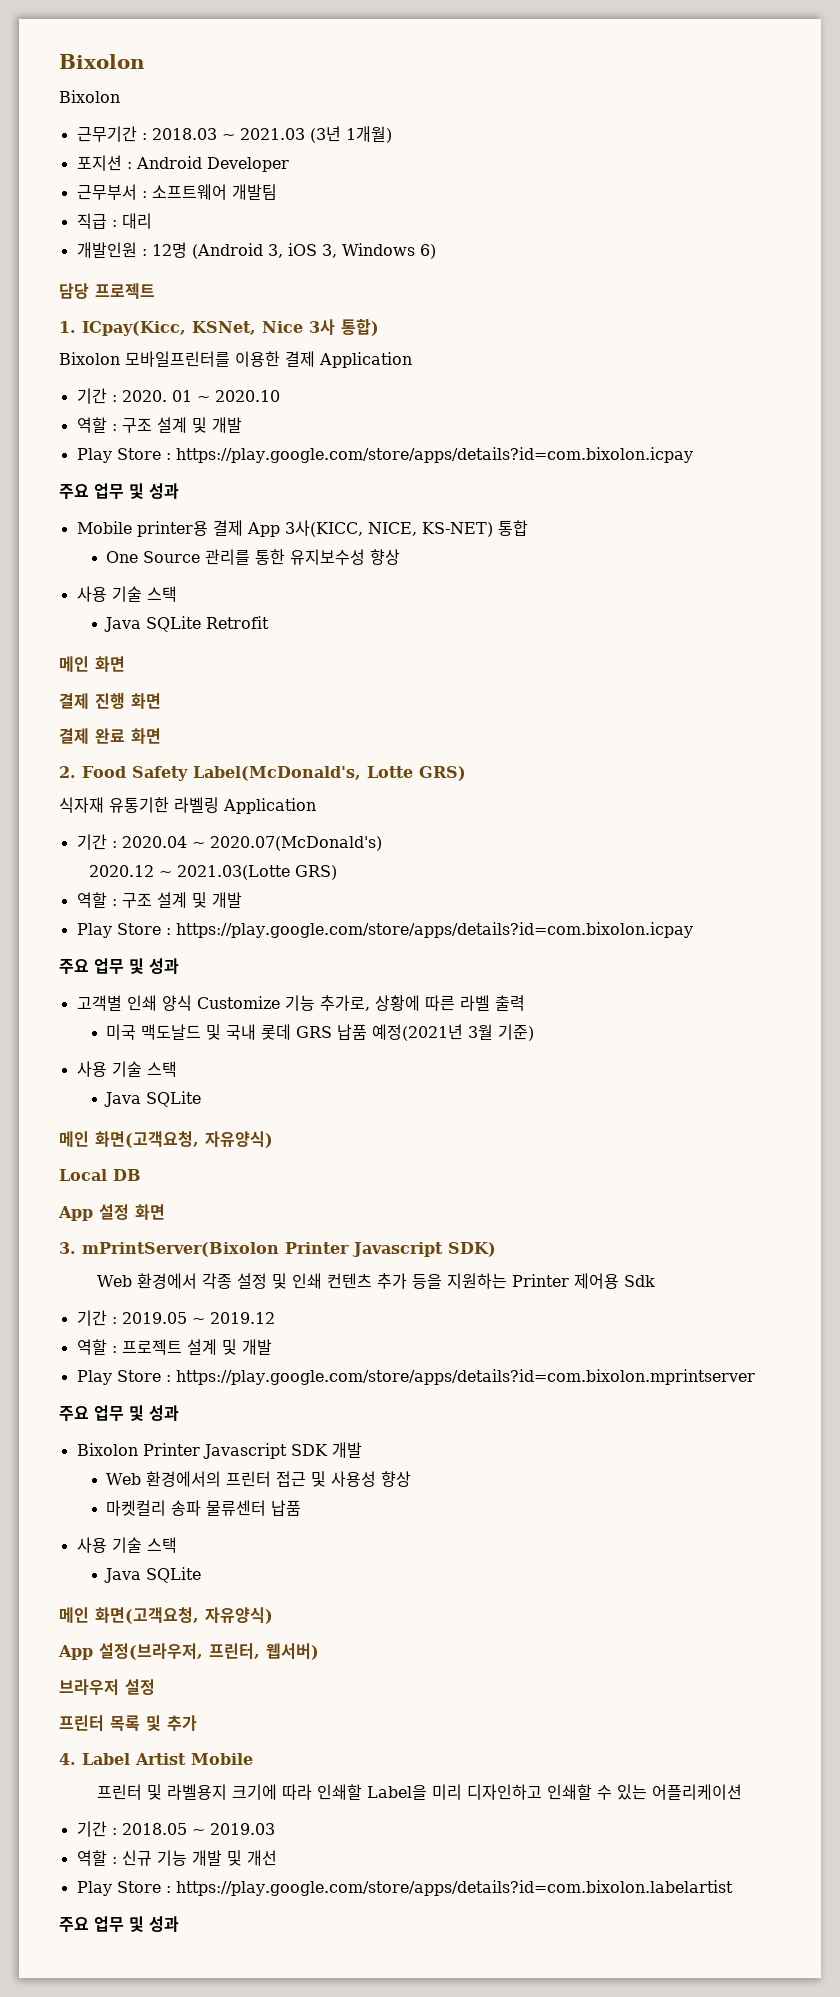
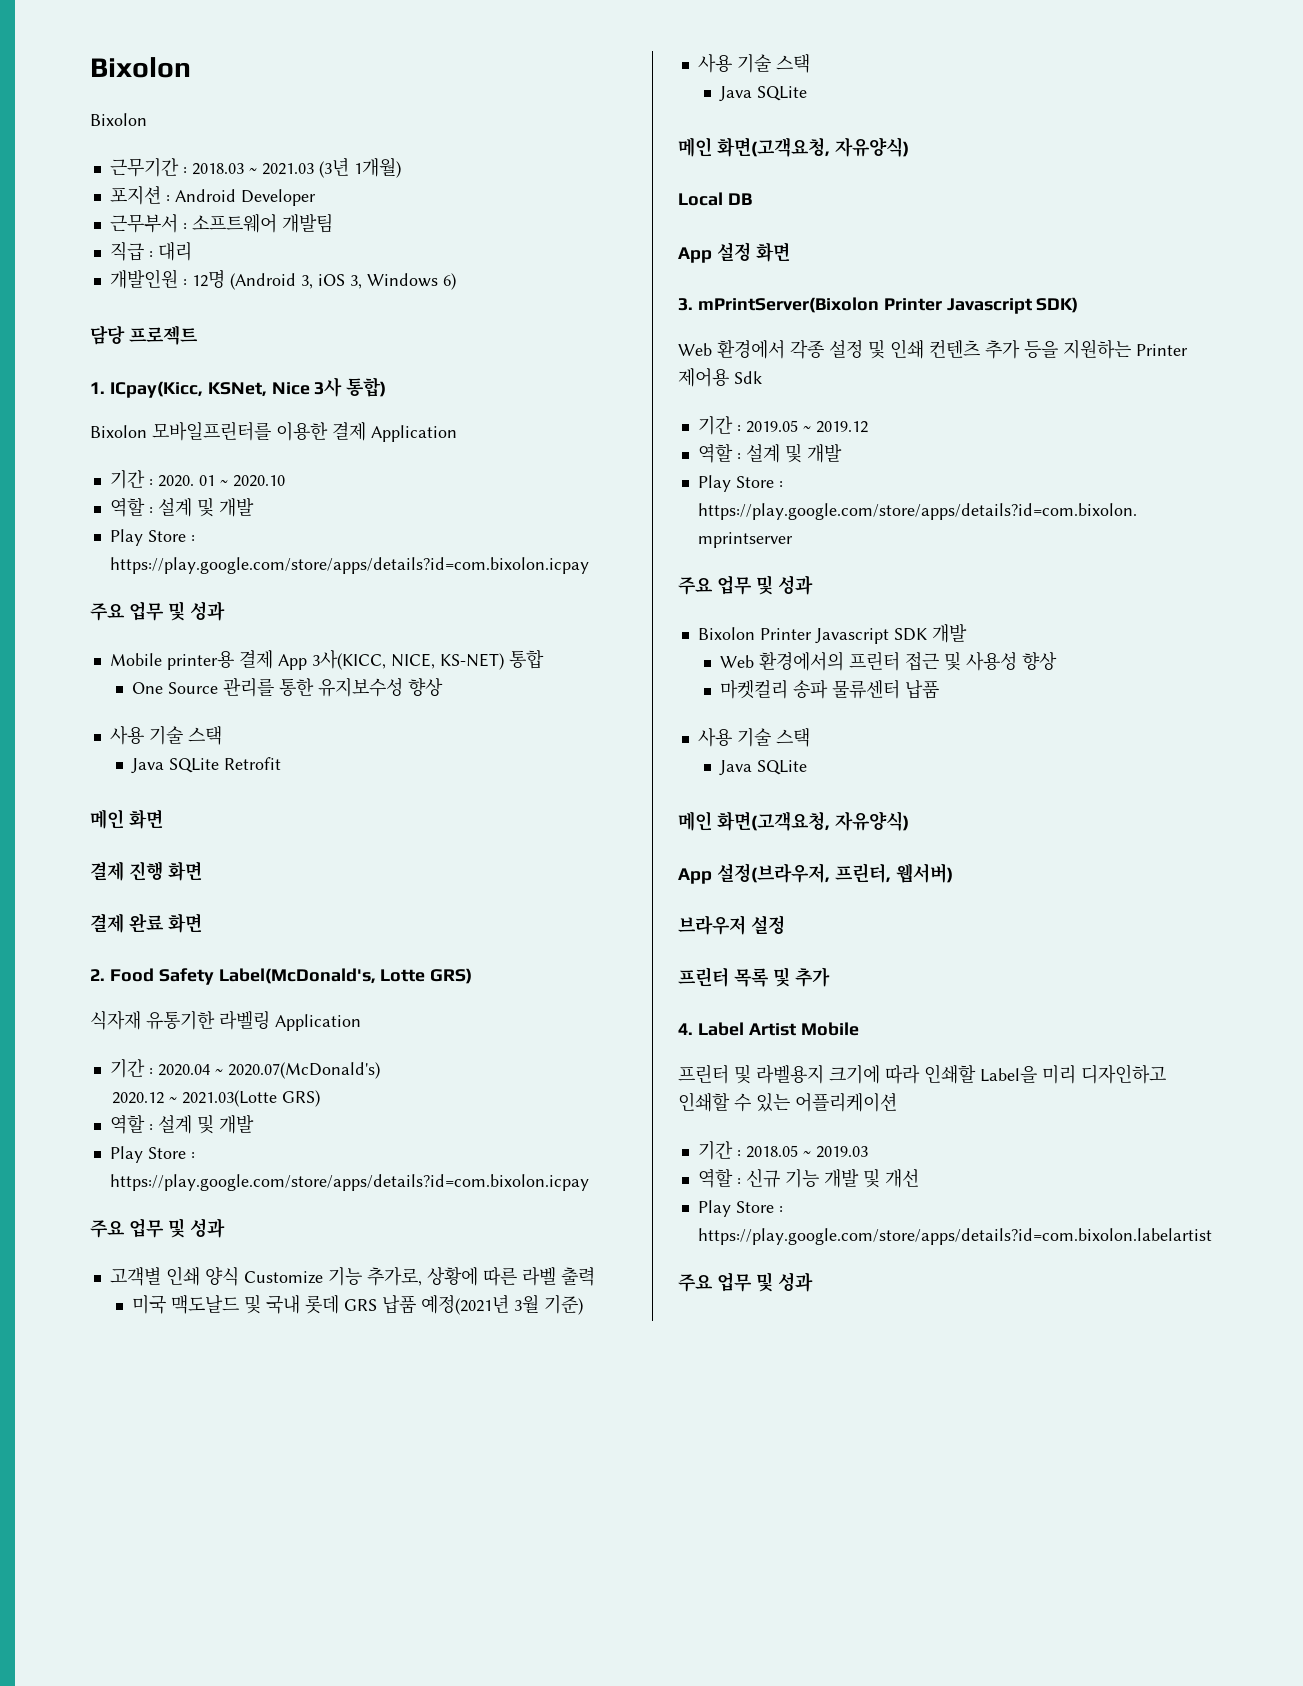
  01 ~ 2020.10
- 역할 : 구조 설계 및 개발
+ 역할 : 설계 및 개발
  2020.12 ~ 2021.03(Lotte GRS)
- 역할 : 구조 설계 및 개발
+ 역할 : 설계 및 개발
  기간 : 2019.05 ~ 2019.12
- 역할 : 프로젝트 설계 및 개발
+ 역할 : 설계 및 개발

